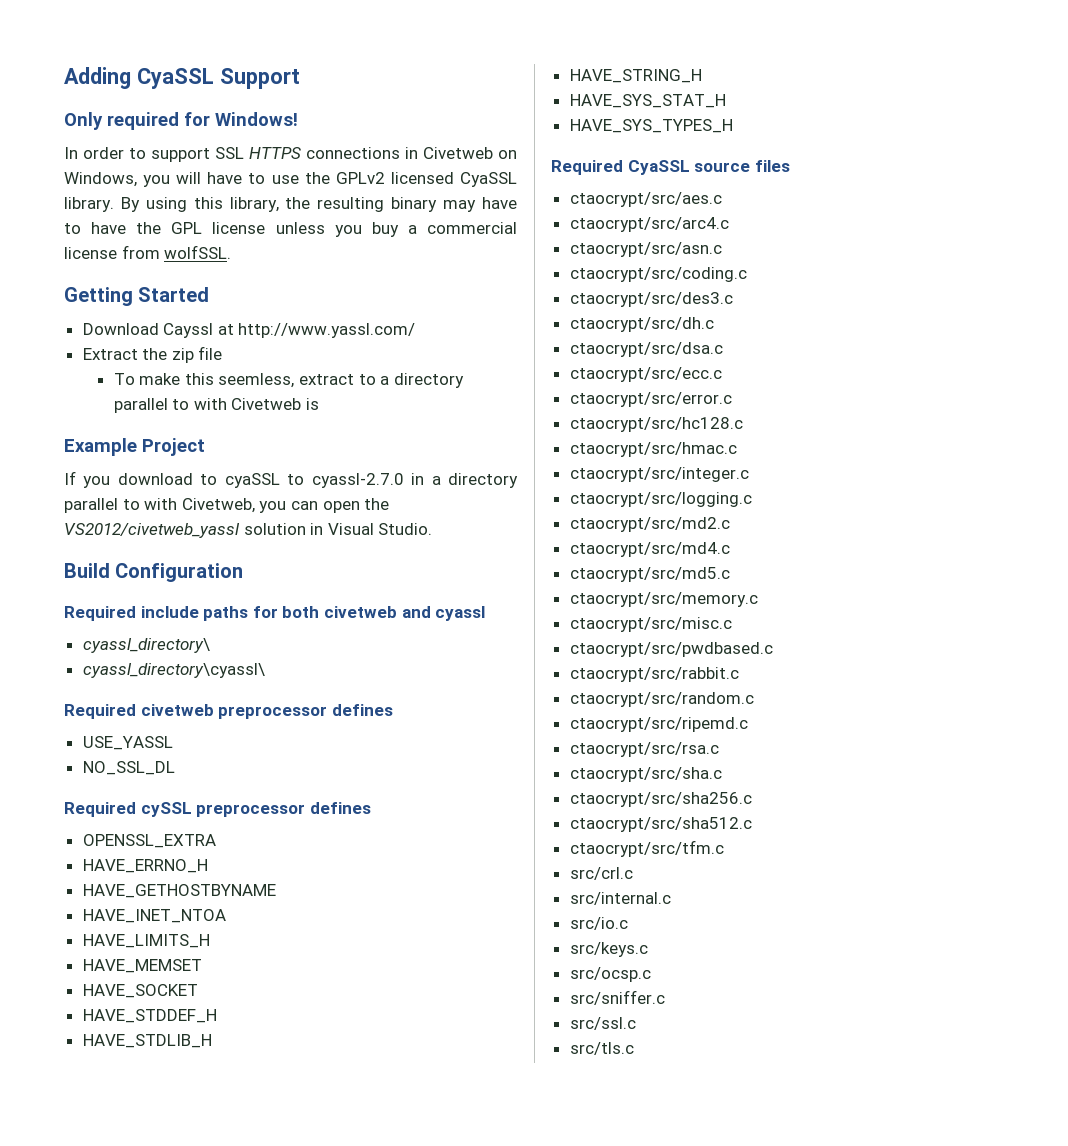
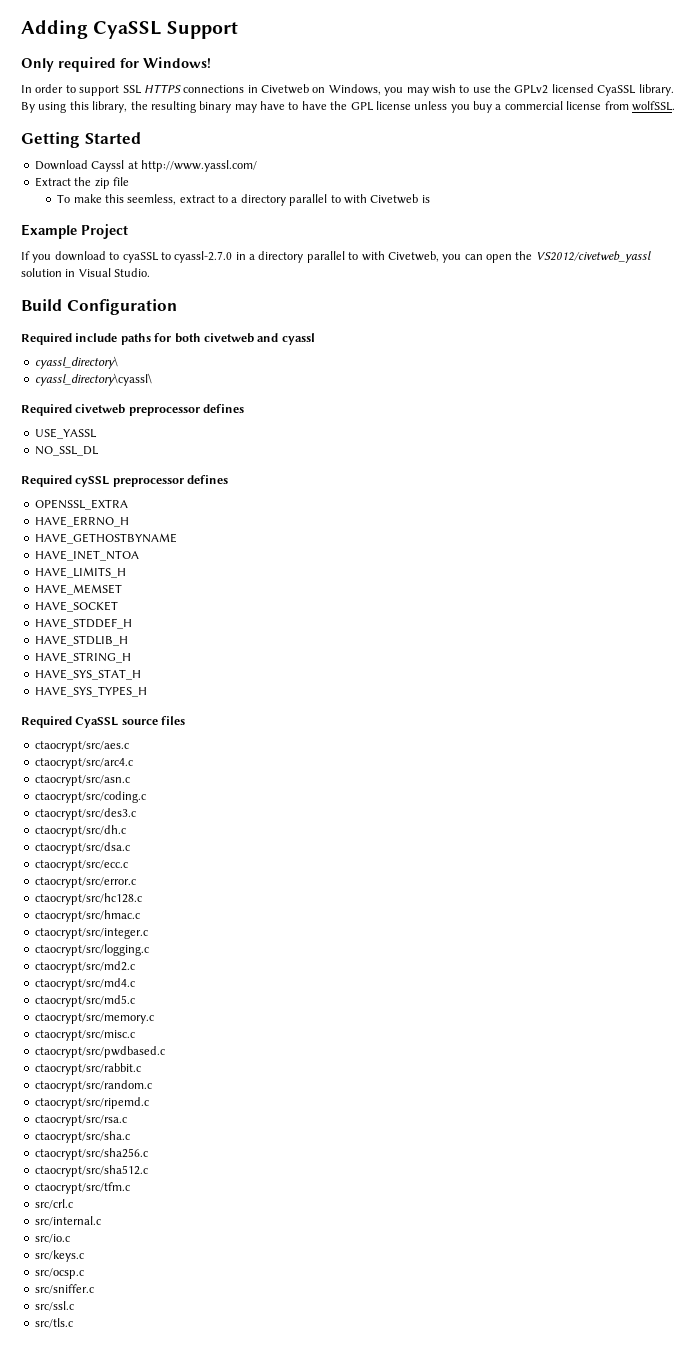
- In order to support SSL HTTPS connections in Civetweb on Windows, you will have to use the GPLv2 licensed CyaSSL library.
+ In order to support SSL HTTPS connections in Civetweb on Windows, you may wish to use the GPLv2 licensed CyaSSL library.

